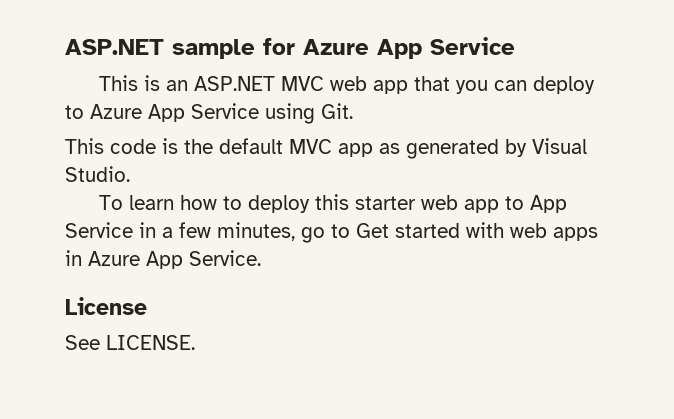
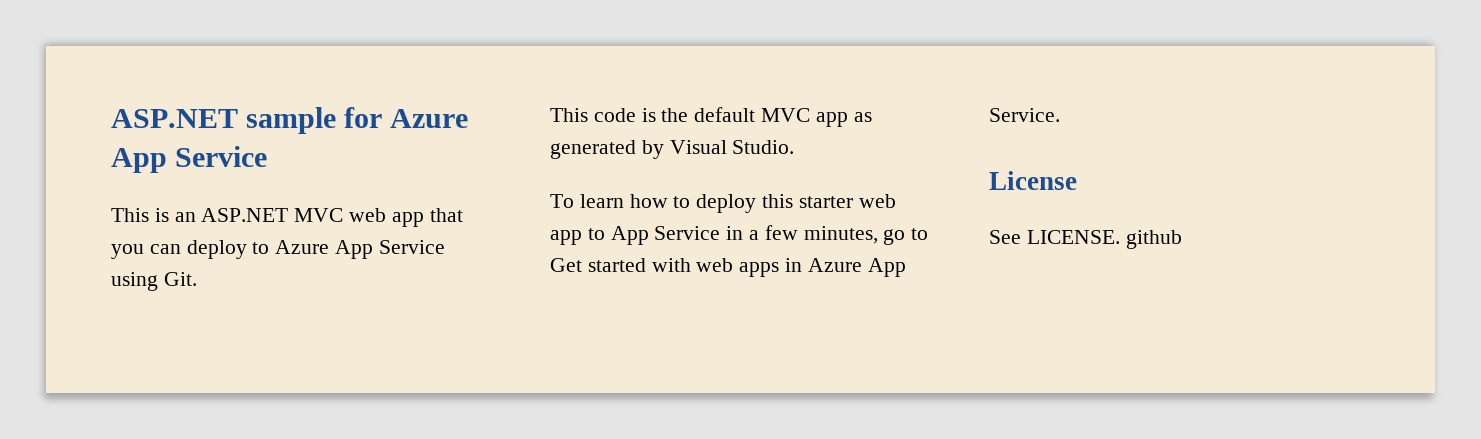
- See LICENSE.
+ See LICENSE. github

